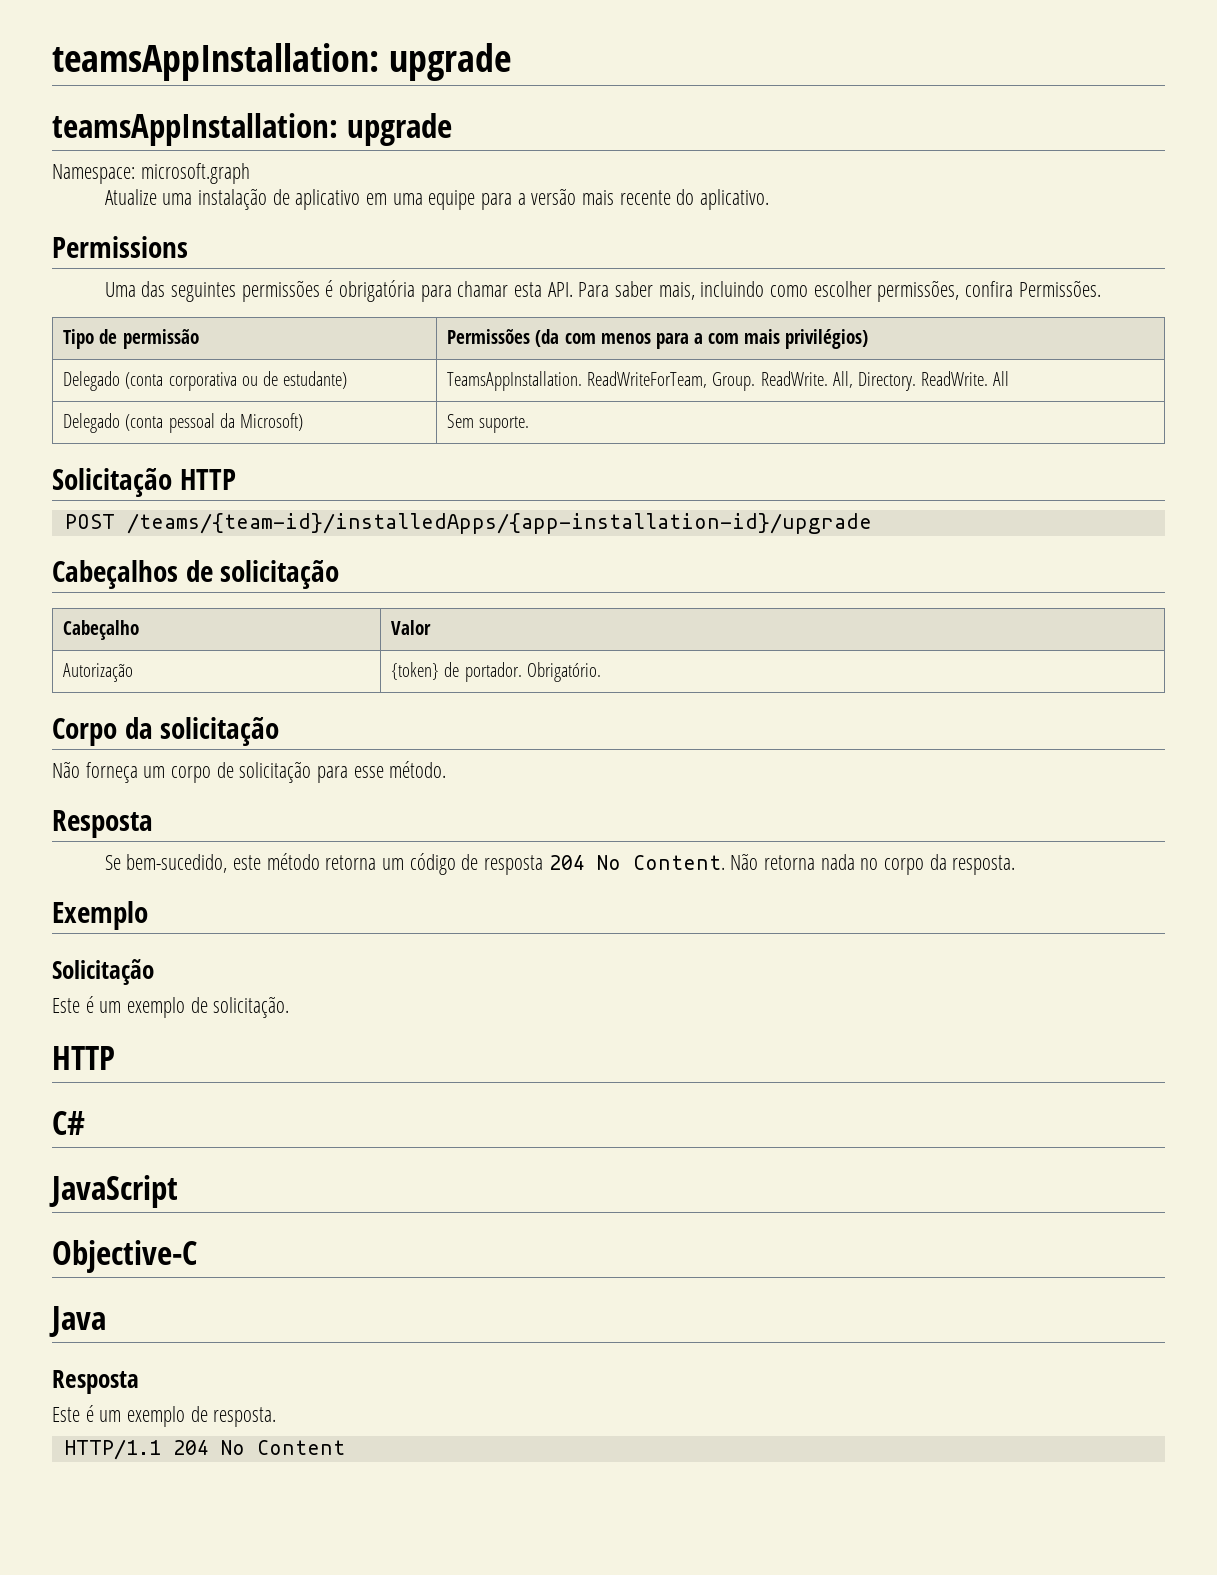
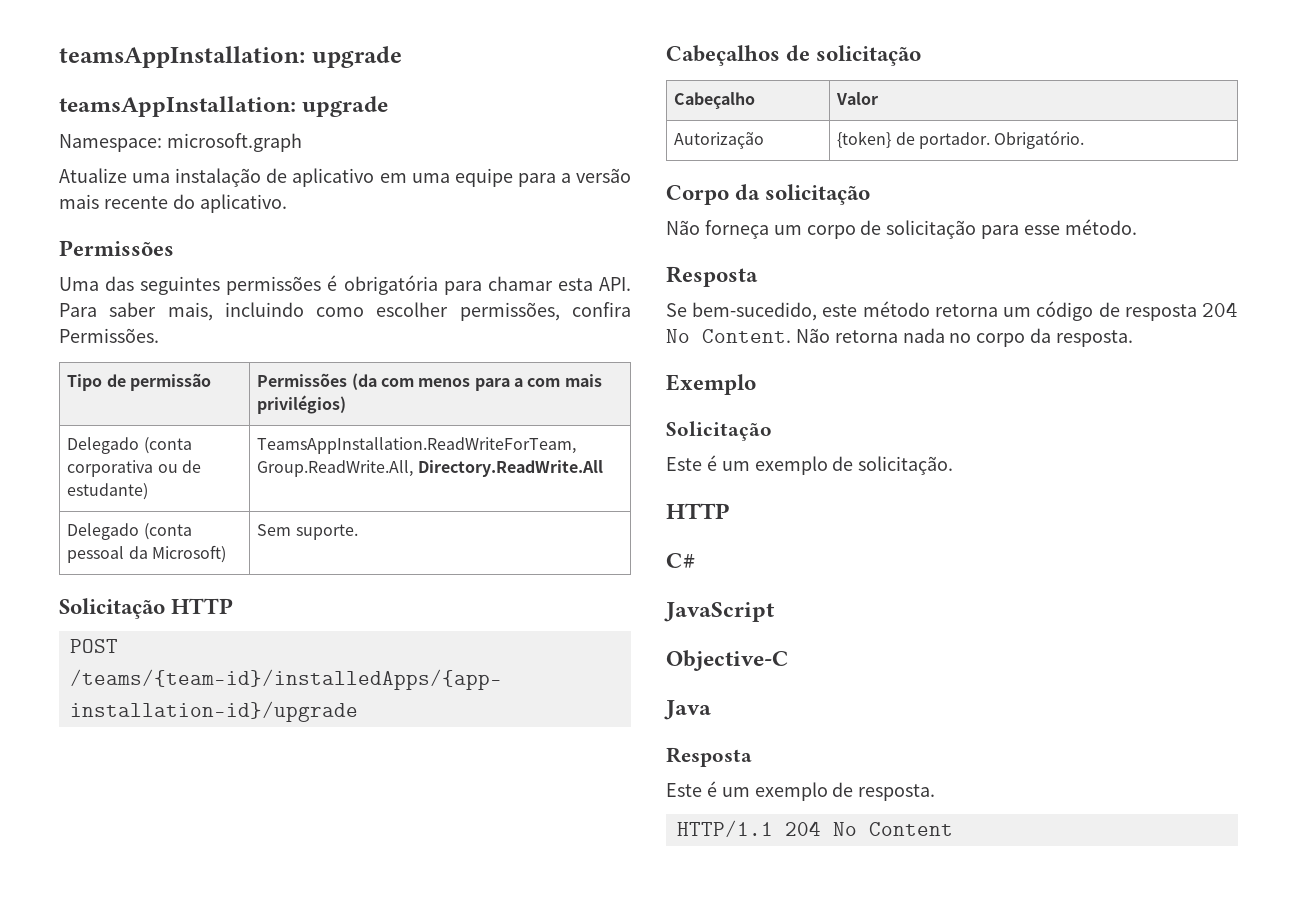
  Atualize uma instalação de aplicativo em uma equipe para a versão mais recente do aplicativo.
- Permissions
+ Permissões
- Delegado (conta corporativa ou de estudante) | TeamsAppInstallation. ReadWriteForTeam, Group. ReadWrite. All, Directory. ReadWrite. All
+ Delegado (conta corporativa ou de estudante) | TeamsAppInstallation.ReadWriteForTeam, Group.ReadWrite.All, Directory.ReadWrite.All

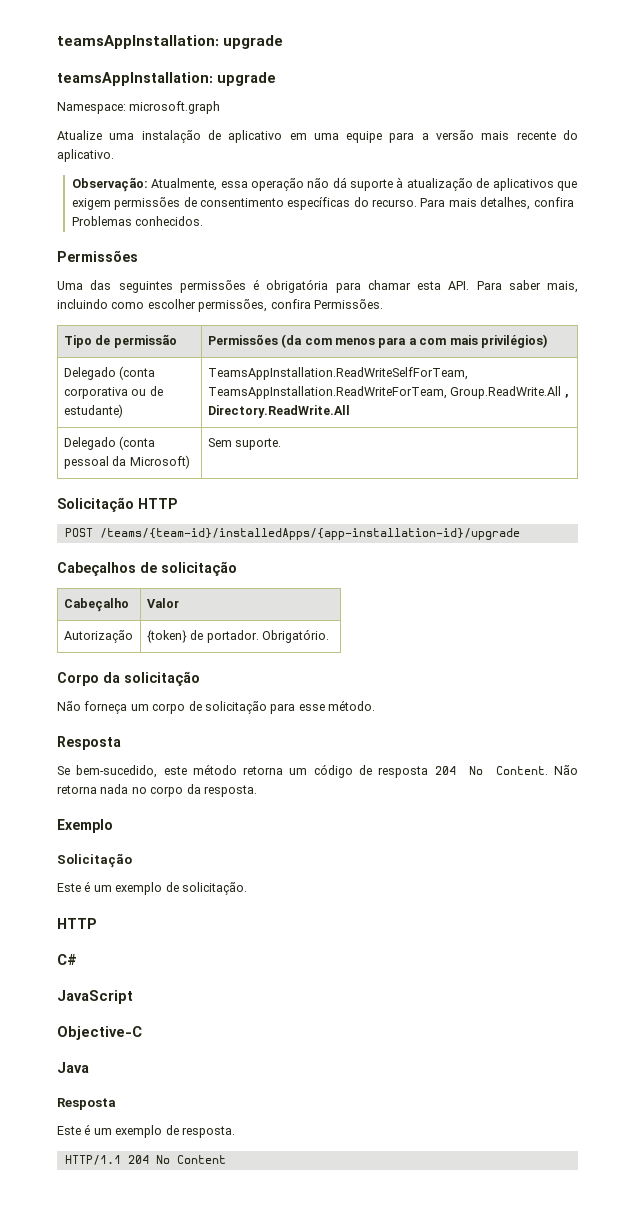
+ Observação: Atualmente, essa operação não dá suporte à atualização de aplicativos que exigem permissões de consentimento específicas do recurso. Para mais detalhes, confira Problemas conhecidos.
- Delegado (conta corporativa ou de estudante) | TeamsAppInstallation.ReadWriteForTeam, Group.ReadWrite.All, Directory.ReadWrite.All
+ Delegado (conta corporativa ou de estudante) | TeamsAppInstallation.ReadWriteSelfForTeam, TeamsAppInstallation.ReadWriteForTeam, Group.ReadWrite.All , Directory.ReadWrite.All

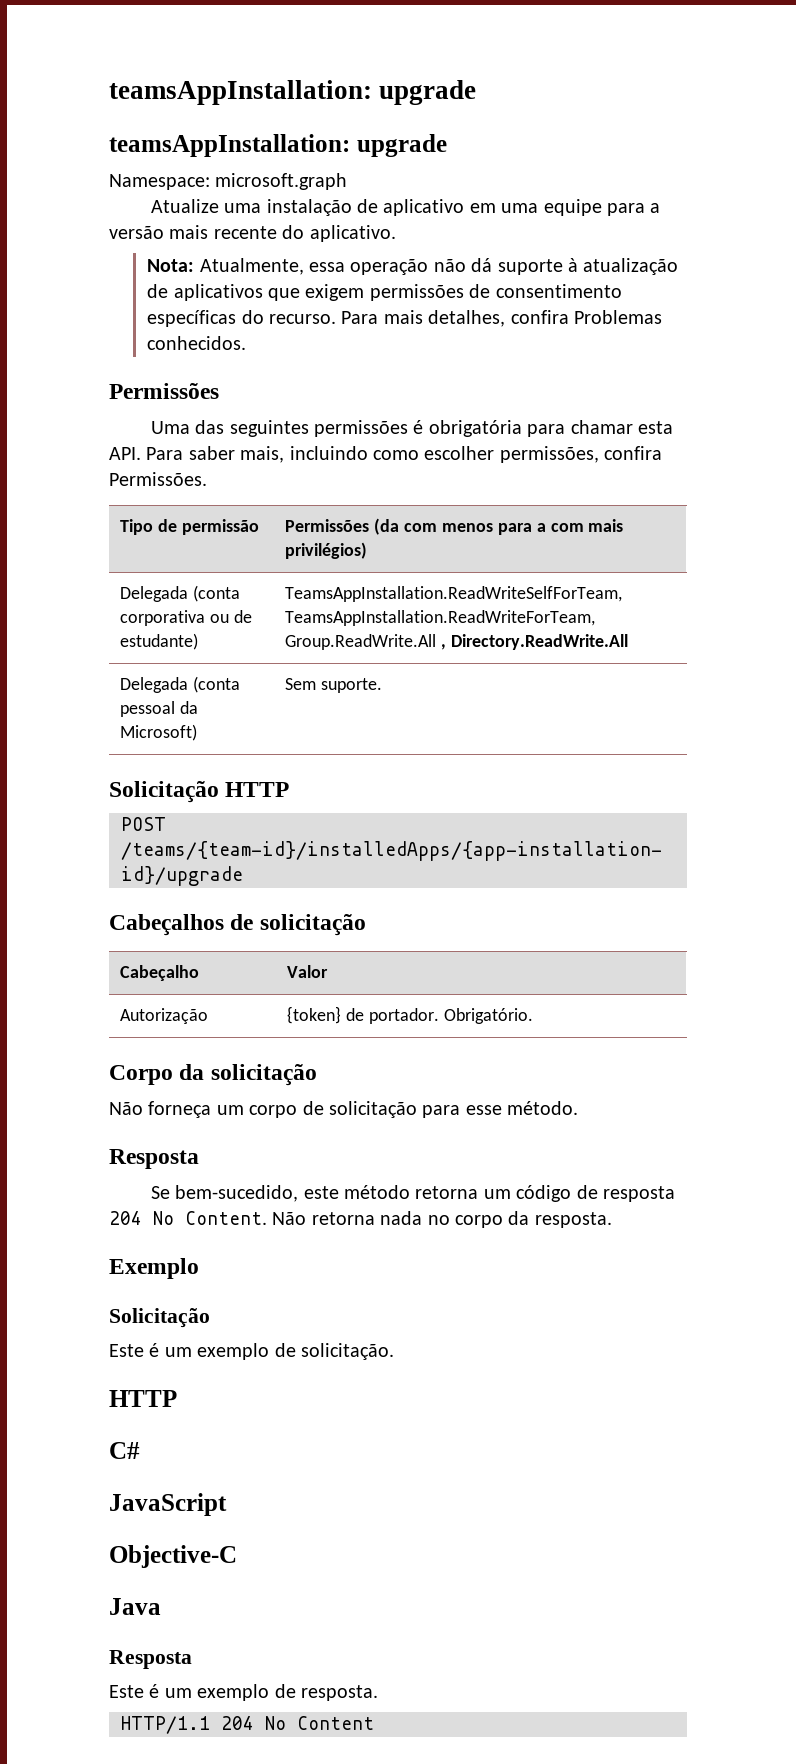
- Observação: Atualmente, essa operação não dá suporte à atualização de aplicativos que exigem permissões de consentimento específicas do recurso.
+ Nota: Atualmente, essa operação não dá suporte à atualização de aplicativos que exigem permissões de consentimento específicas do recurso.
- Delegado (conta corporativa ou de estudante) | TeamsAppInstallation.ReadWriteSelfForTeam, TeamsAppInstallation.ReadWriteForTeam, Group.ReadWrite.All , Directory.ReadWrite.All
+ Delegada (conta corporativa ou de estudante) | TeamsAppInstallation.ReadWriteSelfForTeam, TeamsAppInstallation.ReadWriteForTeam, Group.ReadWrite.All , Directory.ReadWrite.All
- Delegado (conta pessoal da Microsoft) | Sem suporte.
+ Delegada (conta pessoal da Microsoft) | Sem suporte.

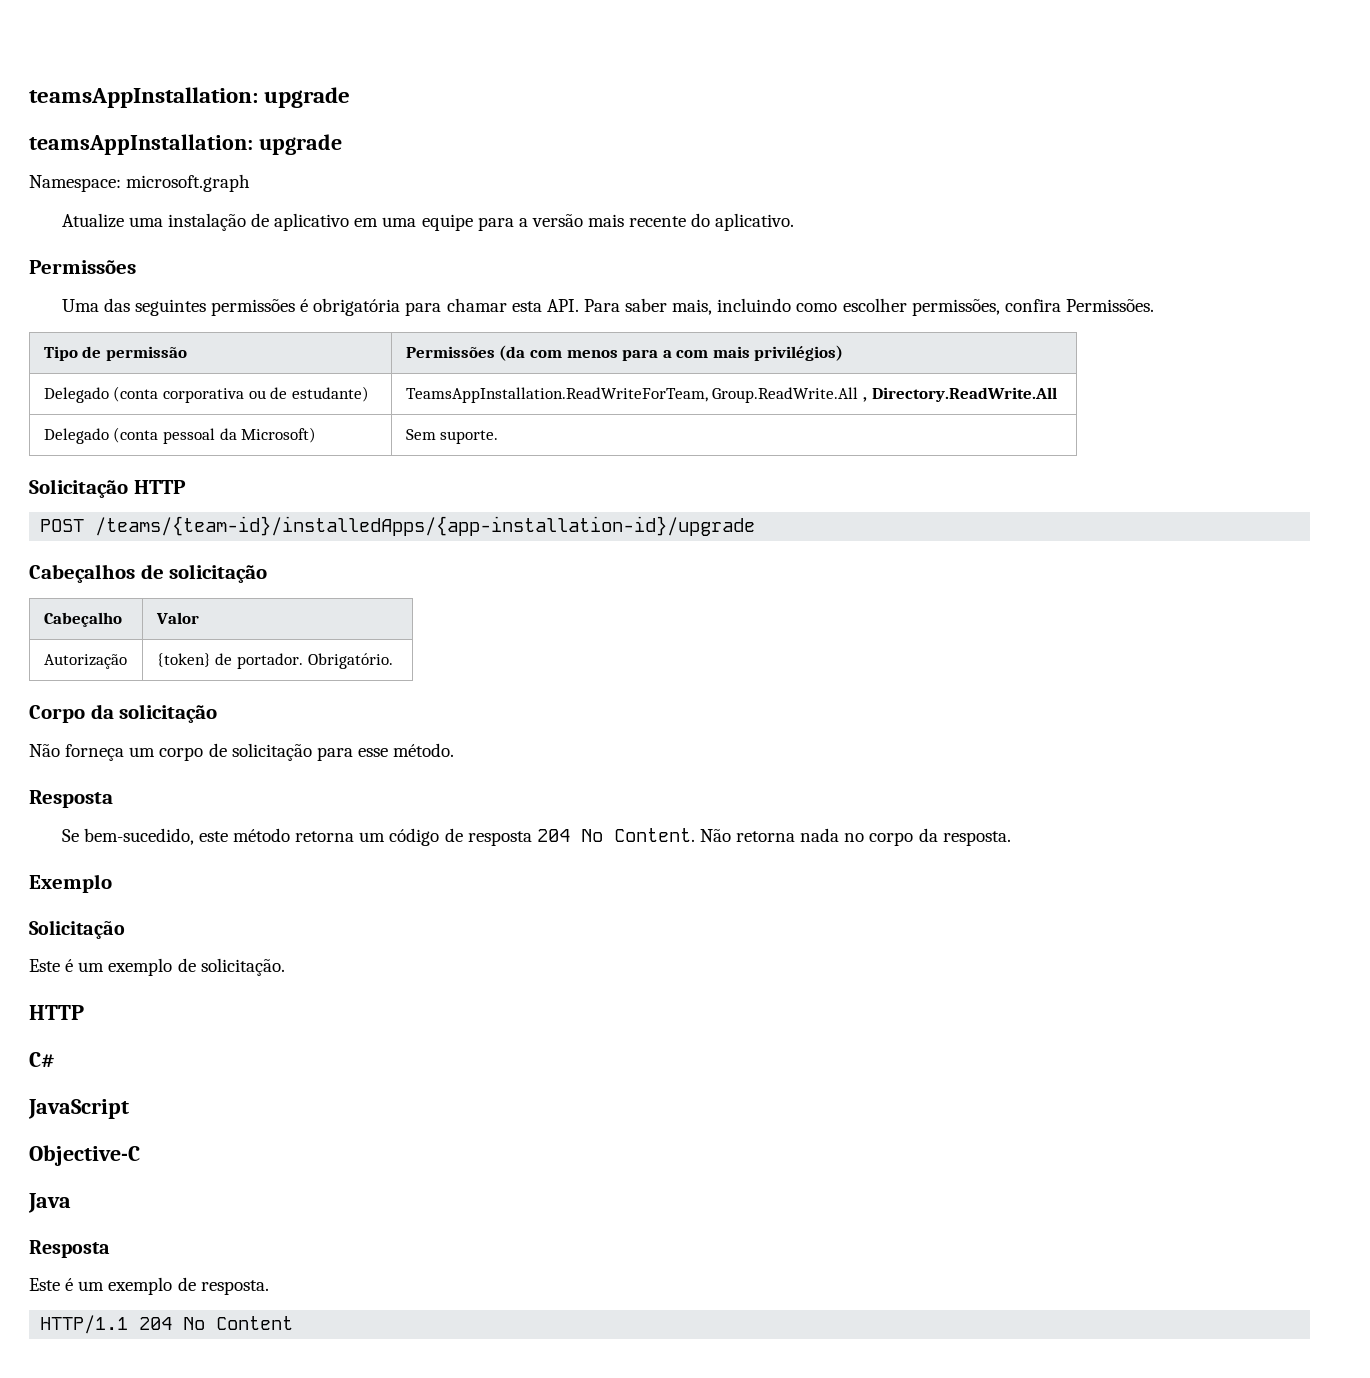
- Nota: Atualmente, essa operação não dá suporte à atualização de aplicativos que exigem permissões de consentimento específicas do recurso. Para mais detalhes, confira Problemas conhecidos.
- Delegada (conta corporativa ou de estudante) | TeamsAppInstallation.ReadWriteSelfForTeam, TeamsAppInstallation.ReadWriteForTeam, Group.ReadWrite.All , Directory.ReadWrite.All
+ Delegado (conta corporativa ou de estudante) | TeamsAppInstallation.ReadWriteForTeam, Group.ReadWrite.All , Directory.ReadWrite.All
- Delegada (conta pessoal da Microsoft) | Sem suporte.
+ Delegado (conta pessoal da Microsoft) | Sem suporte.

